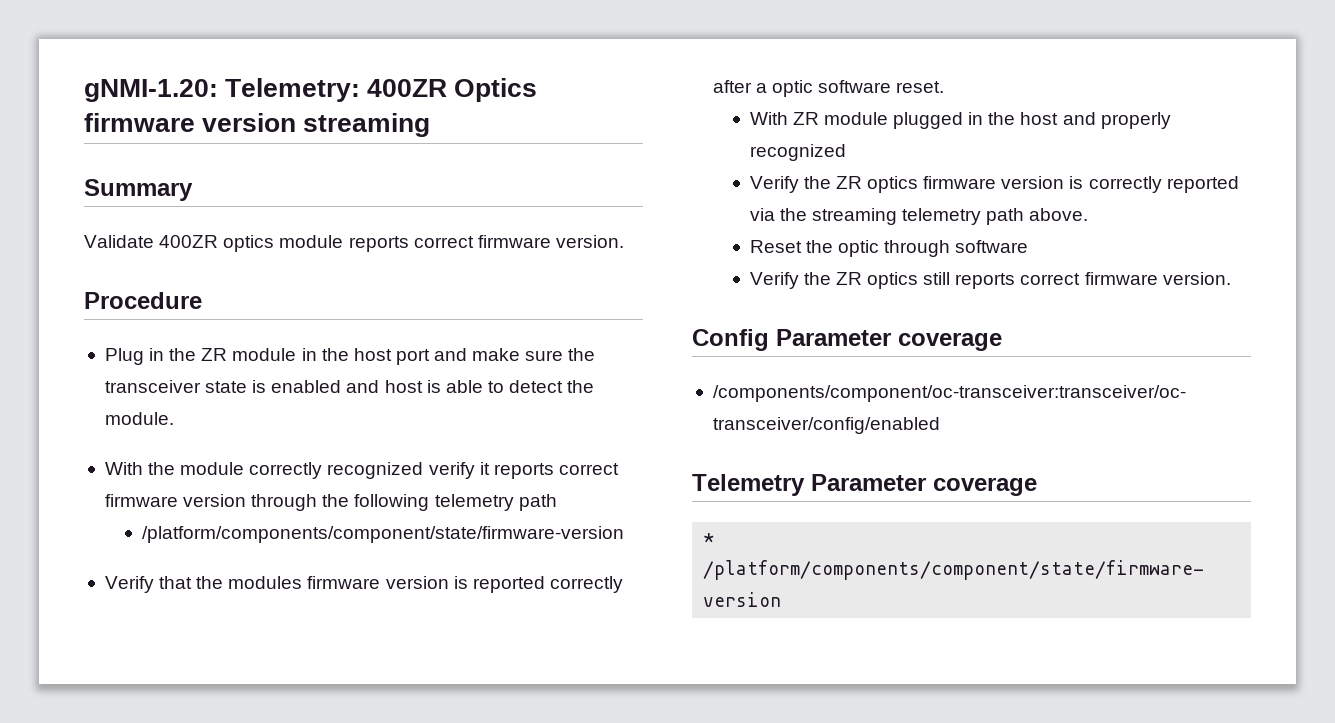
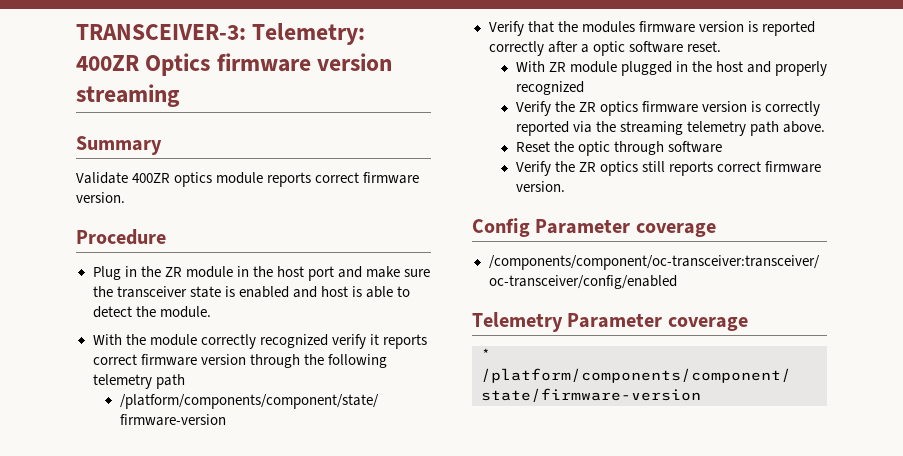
- gNMI-1.20: Telemetry: 400ZR Optics firmware version streaming
+ TRANSCEIVER-3: Telemetry: 400ZR Optics firmware version streaming

